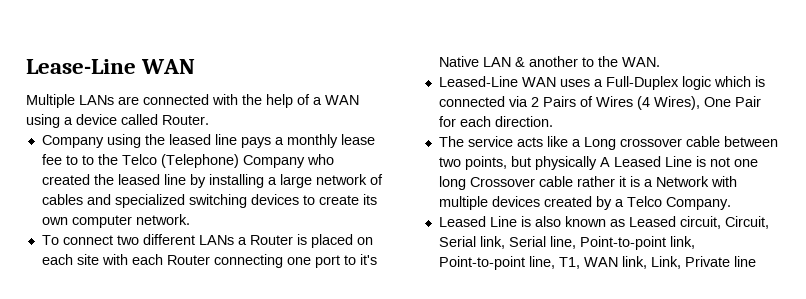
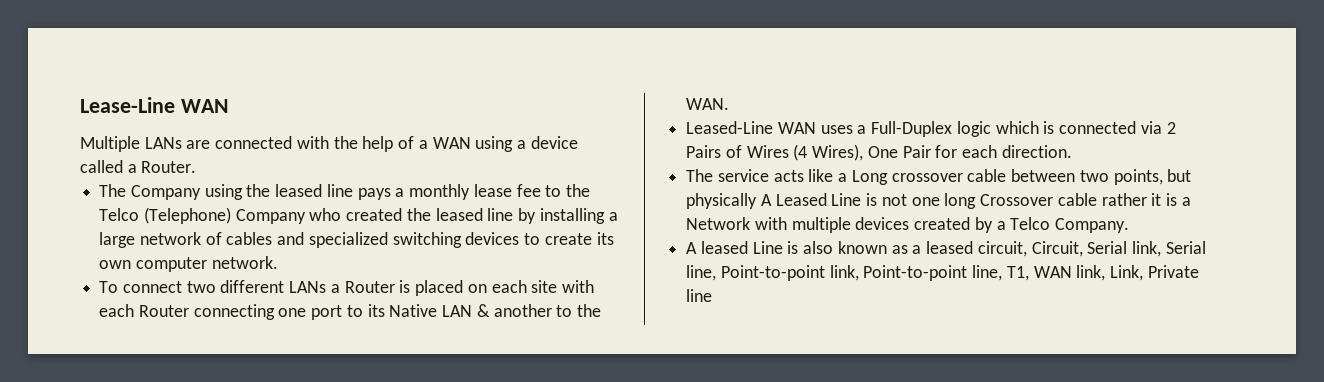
- Multiple LANs are connected with the help of a WAN using a device called Router.
+ Multiple LANs are connected with the help of a WAN using a device called a Router.
- Company using the leased line pays a monthly lease fee to to the Telco (Telephone) Company who created the leased line by installing a large network of cables and specialized switching devices to create its own computer network.
+ The Company using the leased line pays a monthly lease fee to the Telco (Telephone) Company who created the leased line by installing a large network of cables and specialized switching devices to create its own computer network.
- To connect two different LANs a Router is placed on each site with each Router connecting one port to it's Native LAN & another to the WAN.
+ To connect two different LANs a Router is placed on each site with each Router connecting one port to its Native LAN & another to the WAN.
- Leased Line is also known as Leased circuit, Circuit, Serial link, Serial line, Point-to-point link, Point-to-point line, T1, WAN link, Link, Private line
+ A leased Line is also known as a leased circuit, Circuit, Serial link, Serial line, Point-to-point link, Point-to-point line, T1, WAN link, Link, Private line

